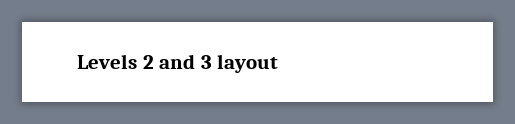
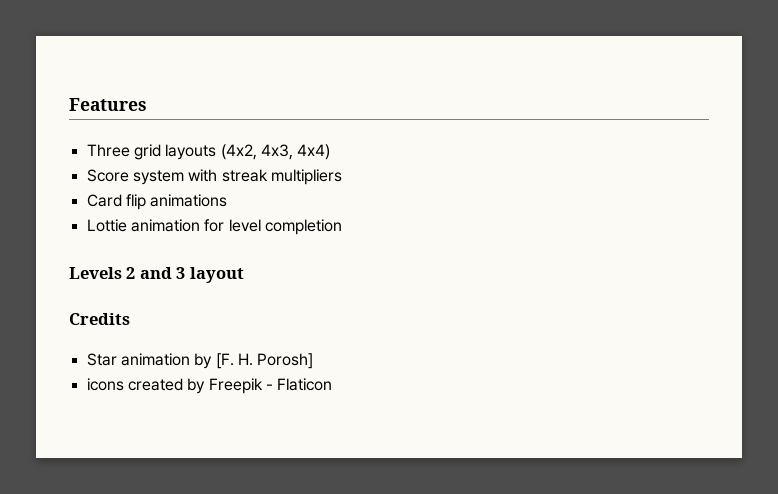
+ Features
+ Three grid layouts (4x2, 4x3, 4x4)
+ Score system with streak multipliers
+ Card flip animations
+ Lottie animation for level completion
+ Credits
+ Star animation by [F. H. Porosh]
+ icons created by Freepik - Flaticon

